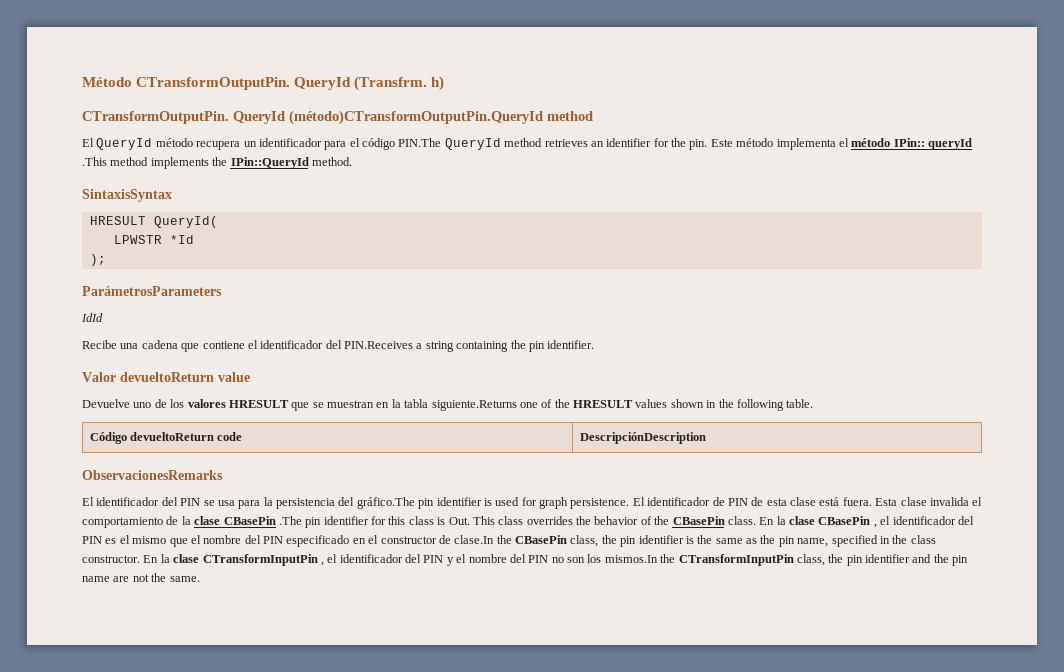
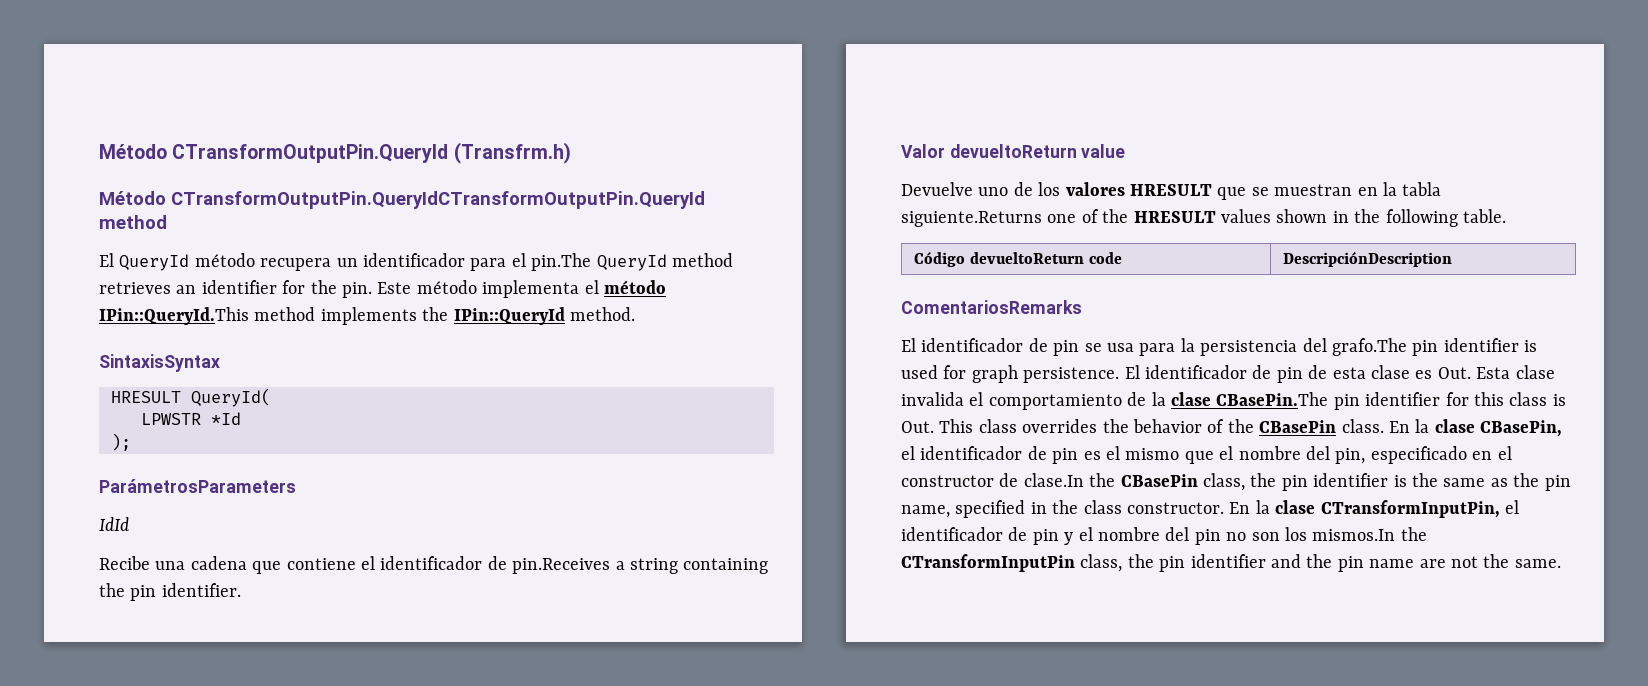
- Método CTransformOutputPin. QueryId (Transfrm. h)
- CTransformOutputPin. QueryId (método)CTransformOutputPin.QueryId method
+ Método CTransformOutputPin.QueryId (Transfrm.h)
+ Método CTransformOutputPin.QueryIdCTransformOutputPin.QueryId method
- El QueryId método recupera un identificador para el código PIN.The QueryId method retrieves an identifier for the pin.
+ El QueryId método recupera un identificador para el pin.The QueryId method retrieves an identifier for the pin.
- Este método implementa el método IPin:: queryId .This method implements the IPin::QueryId method.
+ Este método implementa el método IPin::QueryId.This method implements the IPin::QueryId method.
- Recibe una cadena que contiene el identificador del PIN.Receives a string containing the pin identifier.
+ Recibe una cadena que contiene el identificador de pin.Receives a string containing the pin identifier.
- ObservacionesRemarks
- El identificador del PIN se usa para la persistencia del gráfico.The pin identifier is used for graph persistence.
+ ComentariosRemarks
+ El identificador de pin se usa para la persistencia del grafo.The pin identifier is used for graph persistence.
- El identificador de PIN de esta clase está fuera. Esta clase invalida el comportamiento de la clase CBasePin .The pin identifier for this class is Out. This class overrides the behavior of the CBasePin class.
+ El identificador de pin de esta clase es Out. Esta clase invalida el comportamiento de la clase CBasePin.The pin identifier for this class is Out. This class overrides the behavior of the CBasePin class.
- En la clase CBasePin , el identificador del PIN es el mismo que el nombre del PIN especificado en el constructor de clase.In the CBasePin class, the pin identifier is the same as the pin name, specified in the class constructor.
+ En la clase CBasePin, el identificador de pin es el mismo que el nombre del pin, especificado en el constructor de clase.In the CBasePin class, the pin identifier is the same as the pin name, specified in the class constructor.
- En la clase CTransformInputPin , el identificador del PIN y el nombre del PIN no son los mismos.In the CTransformInputPin class, the pin identifier and the pin name are not the same.
+ En la clase CTransformInputPin, el identificador de pin y el nombre del pin no son los mismos.In the CTransformInputPin class, the pin identifier and the pin name are not the same.

